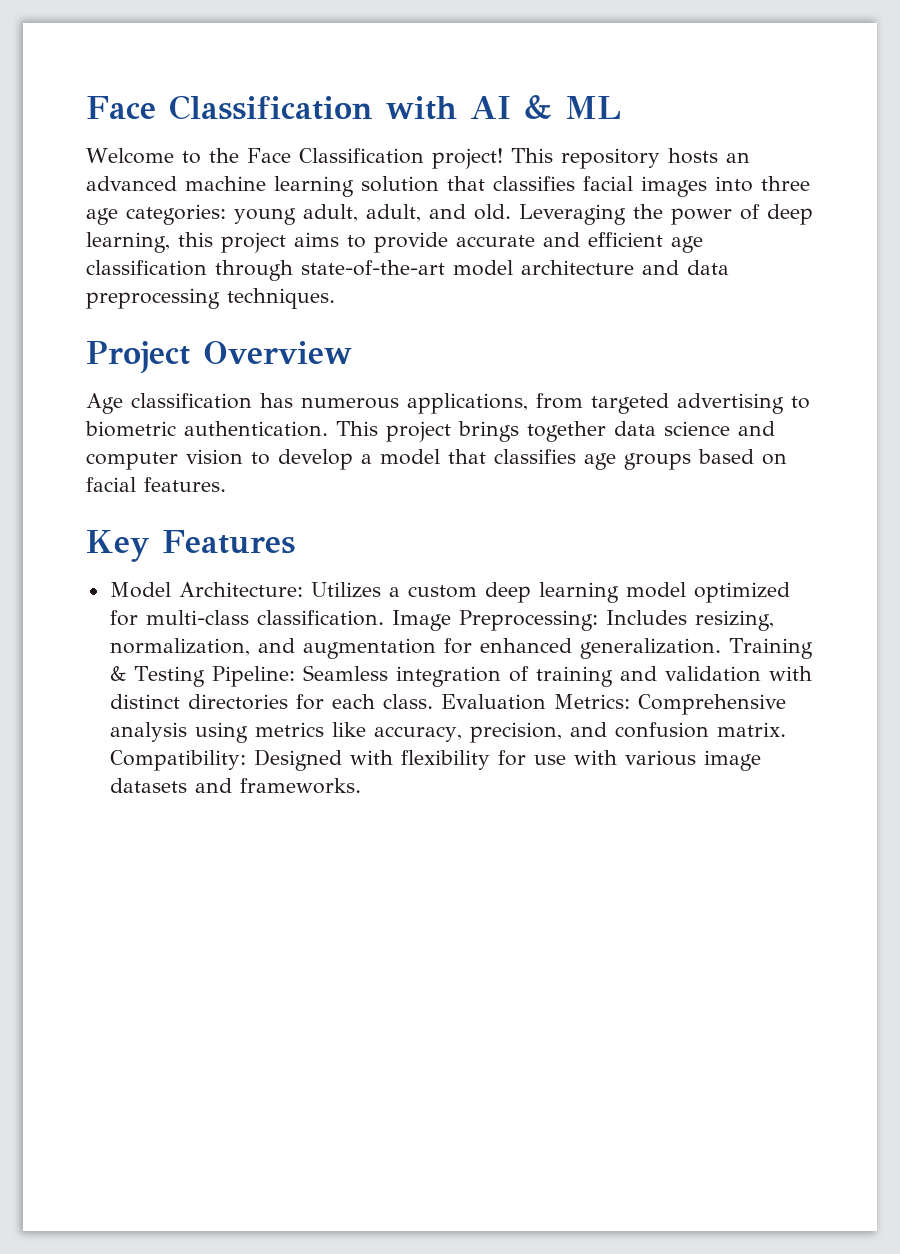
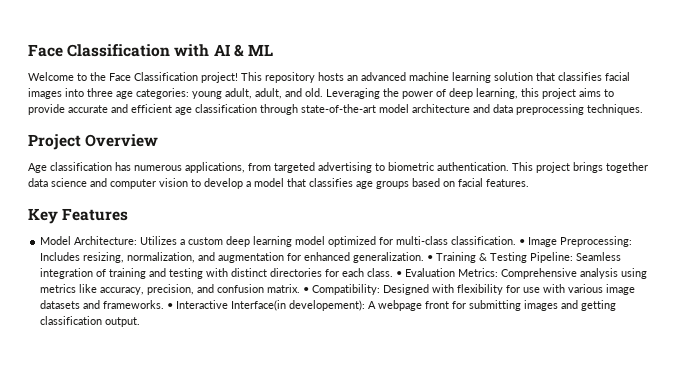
- Image Preprocessing: Includes resizing, normalization, and augmentation for enhanced generalization.
+ • Image Preprocessing: Includes resizing, normalization, and augmentation for enhanced generalization.
- Training & Testing Pipeline: Seamless integration of training and validation with distinct directories for each class.
+ • Training & Testing Pipeline: Seamless integration of training and testing with distinct directories for each class.
- Evaluation Metrics: Comprehensive analysis using metrics like accuracy, precision, and confusion matrix.
+ • Evaluation Metrics: Comprehensive analysis using metrics like accuracy, precision, and confusion matrix.
- Compatibility: Designed with flexibility for use with various image datasets and frameworks.
+ • Compatibility: Designed with flexibility for use with various image datasets and frameworks.
+ • Interactive Interface(in developement): A webpage front for submitting images and getting classification output.

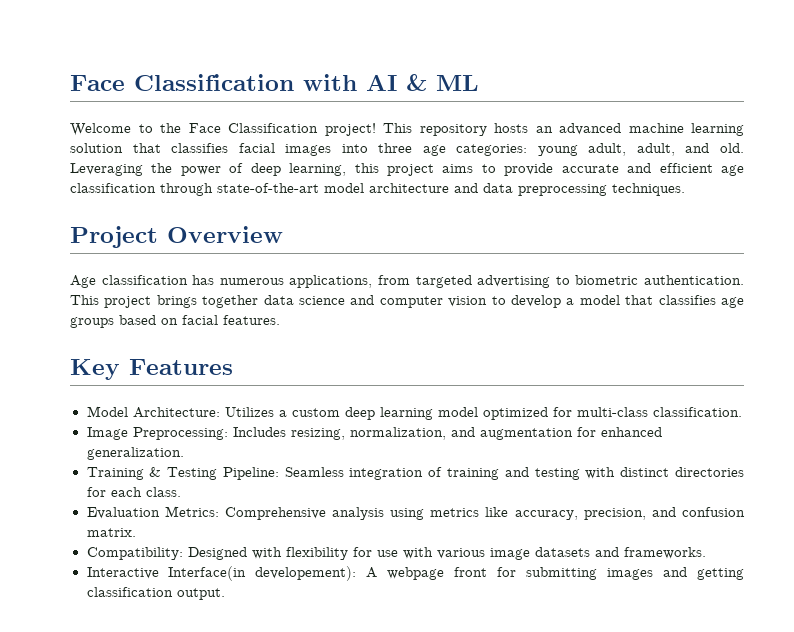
- Utilizes a custom deep learning model optimized for multi-class classification. • Image Preprocessing:
+ Utilizes a custom deep learning model optimized for multi-class classification.
+ Image Preprocessing:
- Includes resizing, normalization, and augmentation for enhanced generalization. • Training & Testing Pipeline:
+ Includes resizing, normalization, and augmentation for enhanced generalization.
+ Training & Testing Pipeline:
- Seamless integration of training and testing with distinct directories for each class. • Evaluation Metrics:
+ Seamless integration of training and testing with distinct directories for each class.
+ Evaluation Metrics:
- Comprehensive analysis using metrics like accuracy, precision, and confusion matrix. • Compatibility:
+ Comprehensive analysis using metrics like accuracy, precision, and confusion matrix.
+ Compatibility:
- Designed with flexibility for use with various image datasets and frameworks. • Interactive Interface(in developement):
+ Designed with flexibility for use with various image datasets and frameworks.
+ Interactive Interface(in developement):

